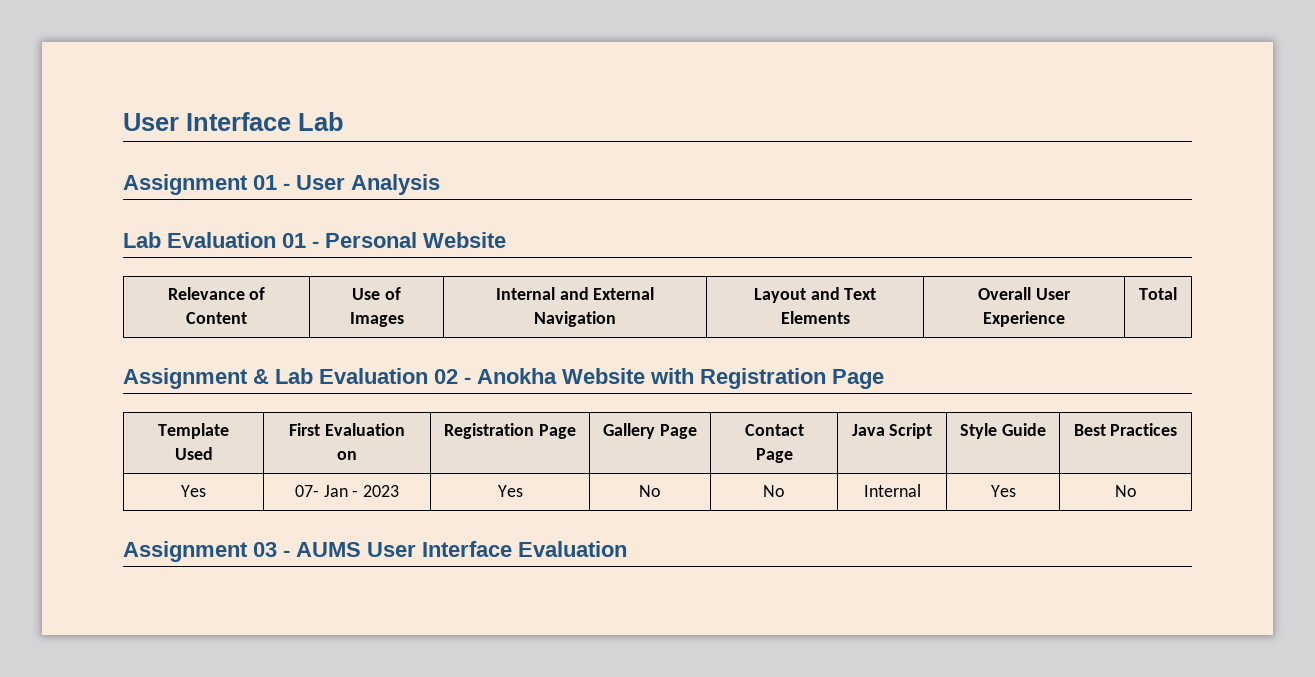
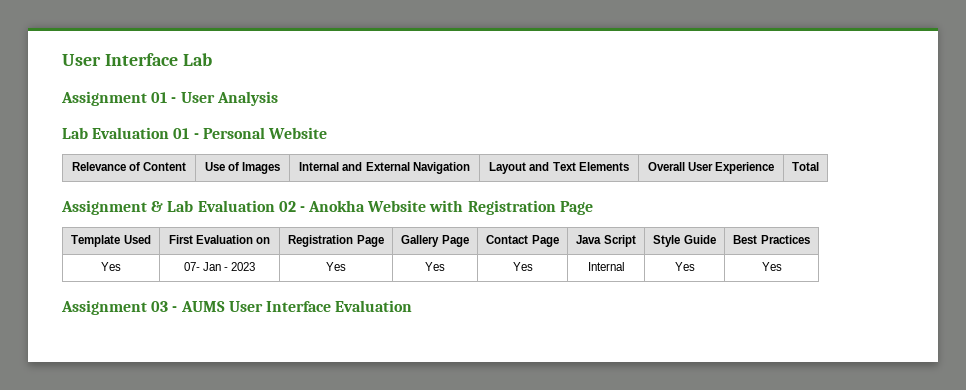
- Yes | 07- Jan - 2023 | Yes | No | No | Internal | Yes | No
+ Yes | 07- Jan - 2023 | Yes | Yes | Yes | Internal | Yes | Yes

